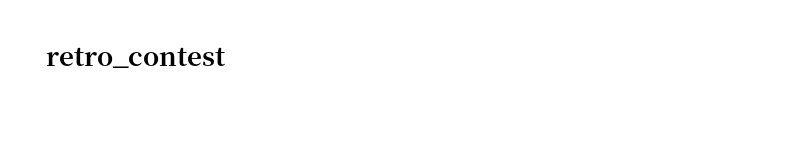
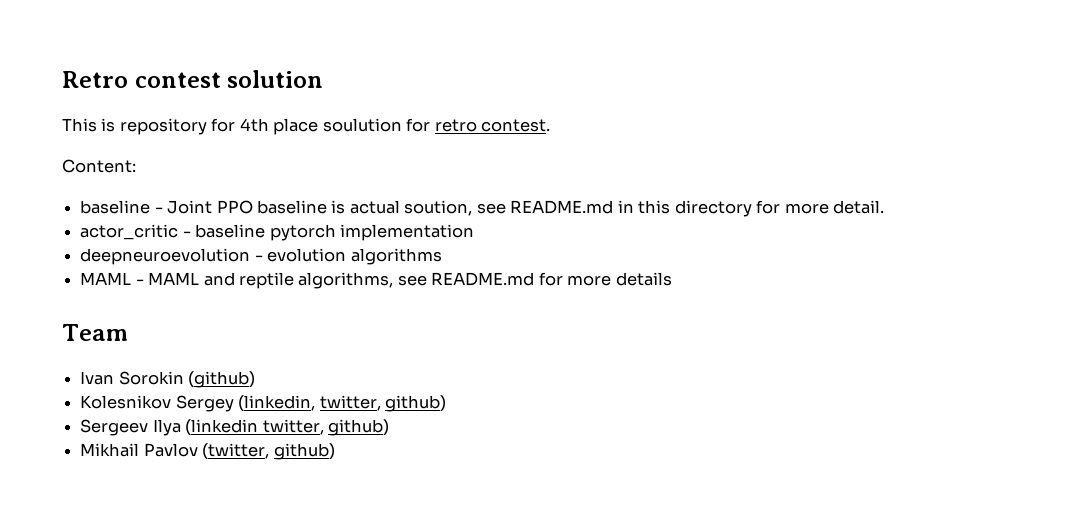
- retro_contest
+ Retro contest solution
+ This is repository for 4th place soulution for retro contest.
+ Content:
+ baseline - Joint PPO baseline is actual soution, see README.md in this directory for more detail.
+ actor_critic - baseline pytorch implementation
+ deepneuroevolution - evolution algorithms
+ MAML - MAML and reptile algorithms, see README.md for more details
+ Team
+ Ivan Sorokin (github)
+ Kolesnikov Sergey (linkedin, twitter, github)
+ Sergeev Ilya (linkedin twitter, github)
+ Mikhail Pavlov (twitter, github)

